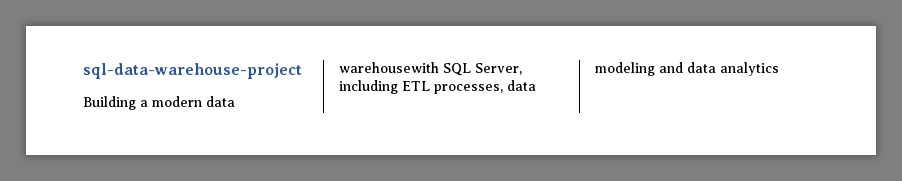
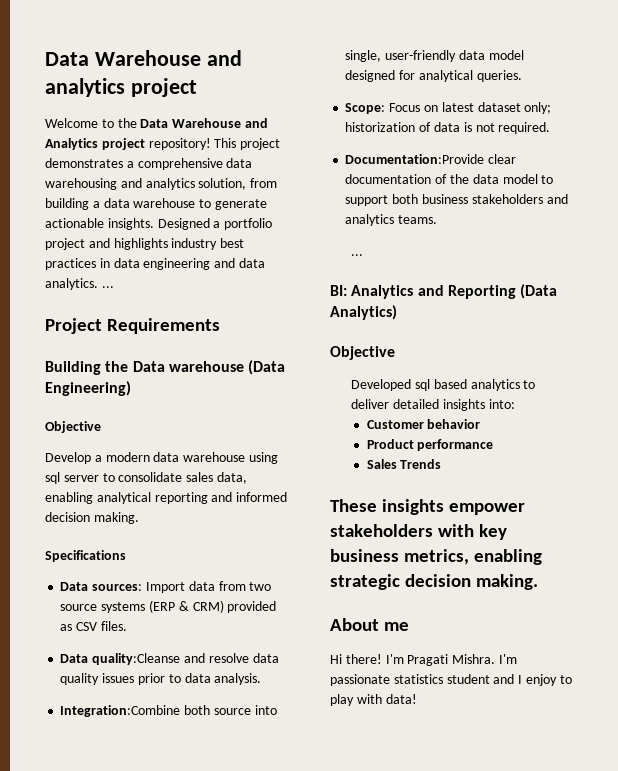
- sql-data-warehouse-project
- Building a modern data warehousewith SQL Server, including ETL processes, data modeling and data analytics
+ Data Warehouse and analytics project
+ Welcome to the Data Warehouse and Analytics project repository! This project demonstrates a comprehensive data warehousing and analytics solution, from building a data warehouse to generate actionable insights. Designed a portfolio project and highlights industry best practices in data engineering and data analytics. ...
+ Project Requirements
+ Building the Data warehouse (Data Engineering)
+ Objective
+ Develop a modern data warehouse using sql server to consolidate sales data, enabling analytical reporting and informed decision making.
+ Specifications
+ Data sources: Import data from two source systems (ERP & CRM) provided as CSV files.
+ Data quality:Cleanse and resolve data quality issues prior to data analysis.
+ Integration:Combine both source into single, user-friendly data model designed for analytical queries.
+ Scope: Focus on latest dataset only; historization of data is not required.
+ Documentation:Provide clear documentation of the data model to support both business stakeholders and analytics teams.
+ ...
+ BI: Analytics and Reporting (Data Analytics)
+ Objective
+ Developed sql based analytics to deliver detailed insights into:
+ Customer behavior
+ Product performance
+ Sales Trends
+ These insights empower stakeholders with key business metrics, enabling strategic decision making.
+ About me
+ Hi there! I'm Pragati Mishra. I'm passionate statistics student and I enjoy to play with data!

